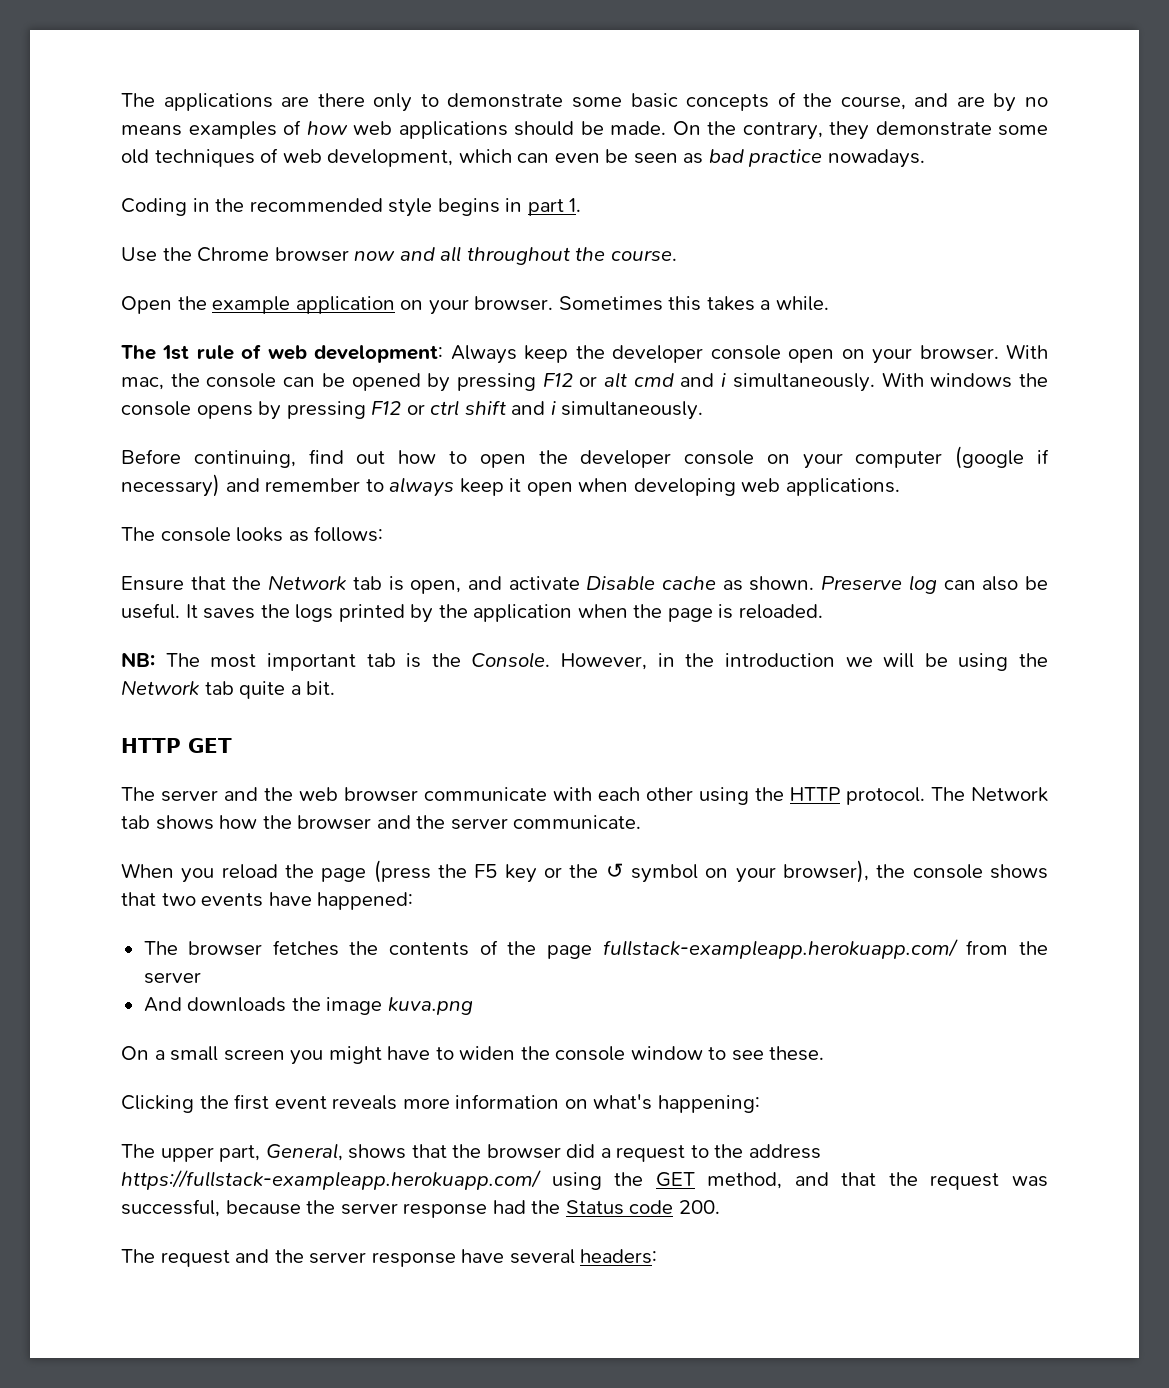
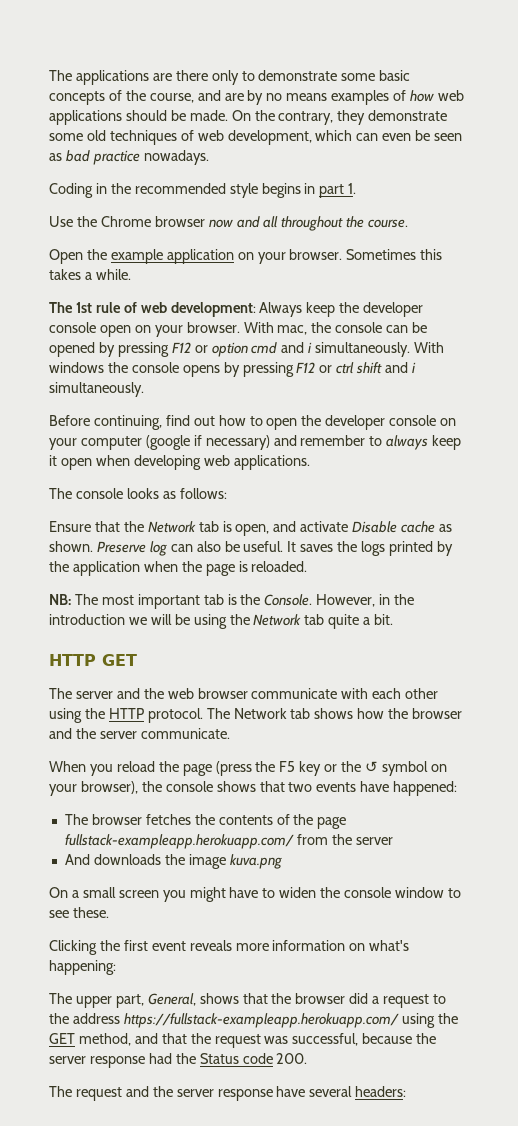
- With mac, the console can be opened by pressing F12 or alt cmd and i simultaneously.
+ With mac, the console can be opened by pressing F12 or option cmd and i simultaneously.

